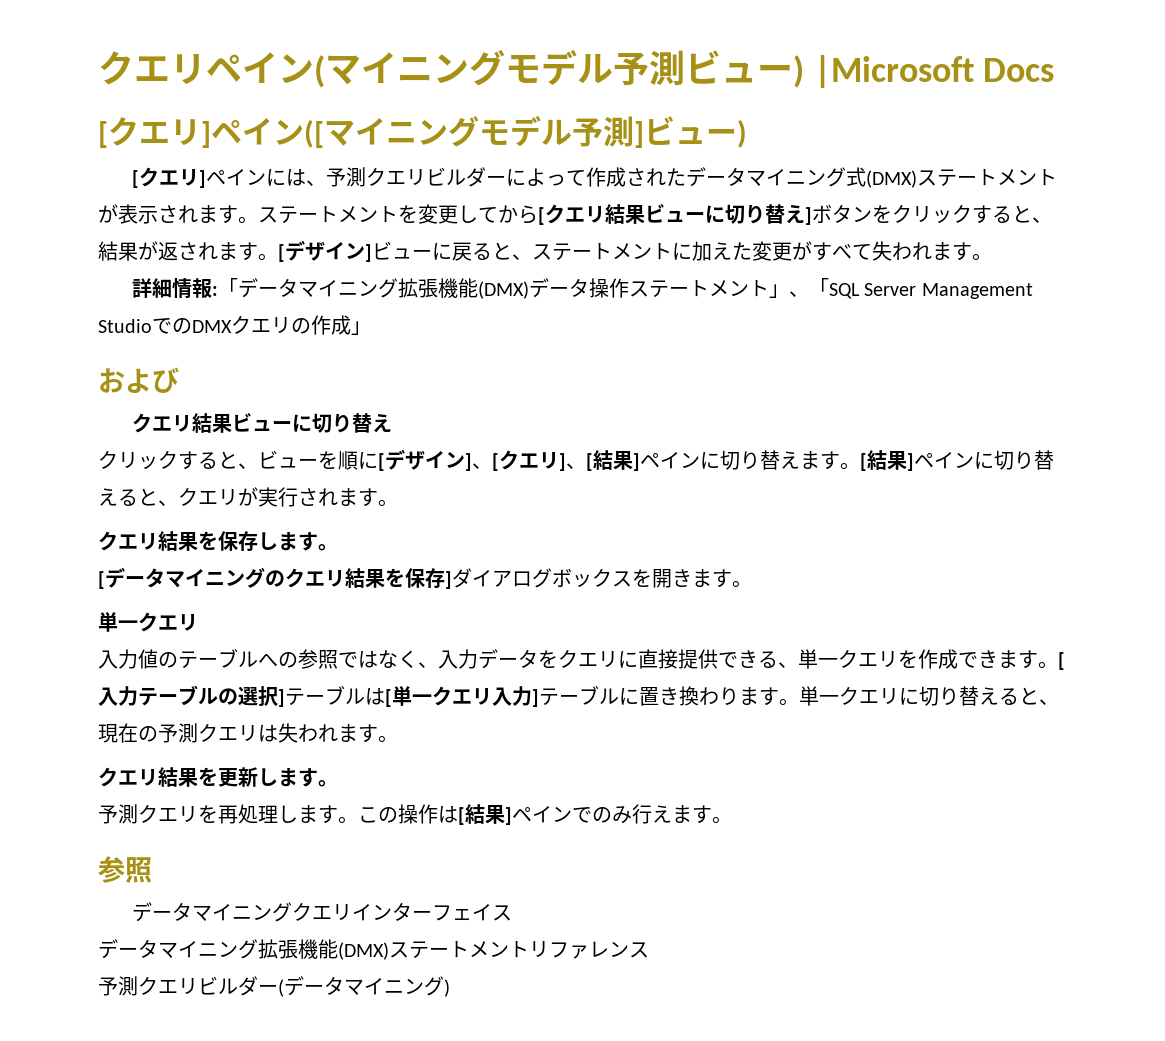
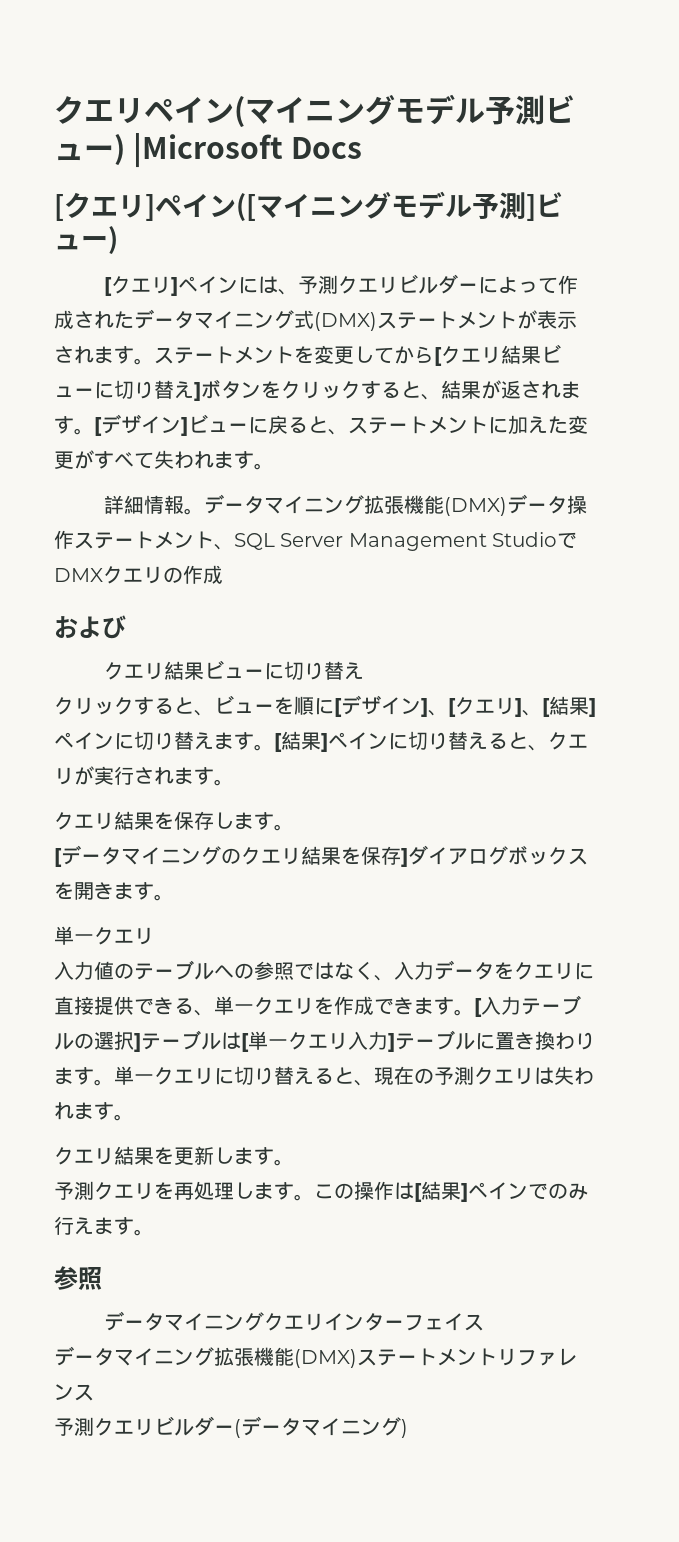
- 詳細情報:「データマイニング拡張機能(DMX)データ操作ステートメント」、「SQL Server Management StudioでのDMXクエリの作成」
+ 詳細情報。データマイニング拡張機能(DMX)データ操作ステートメント、SQL Server Management StudioでDMXクエリの作成

